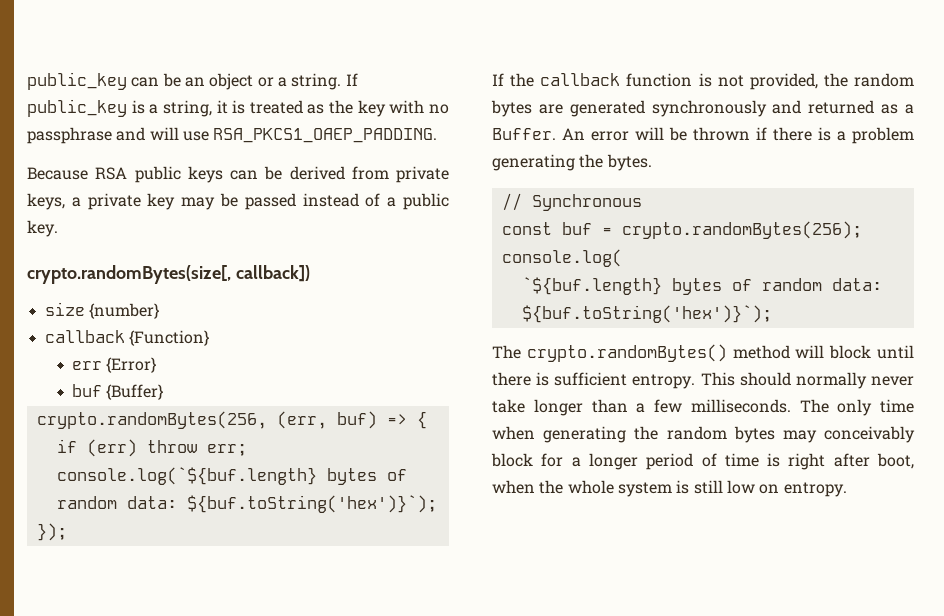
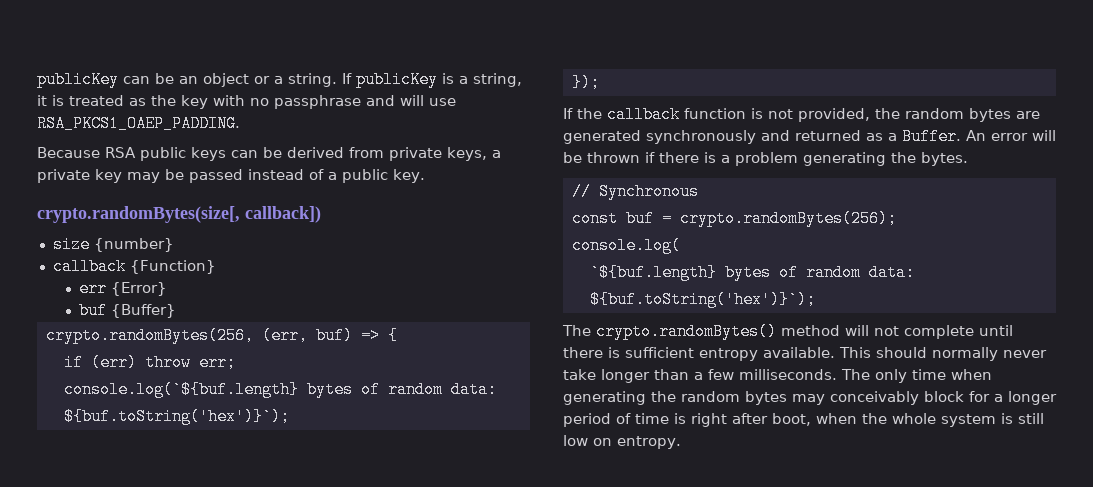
- public_key can be an object or a string.
+ publicKey can be an object or a string.
- If public_key is a string, it is treated as the key with no passphrase and will use RSA_PKCS1_OAEP_PADDING.
+ If publicKey is a string, it is treated as the key with no passphrase and will use RSA_PKCS1_OAEP_PADDING.
- The crypto.randomBytes() method will block until there is sufficient entropy.
+ The crypto.randomBytes() method will not complete until there is sufficient entropy available.

